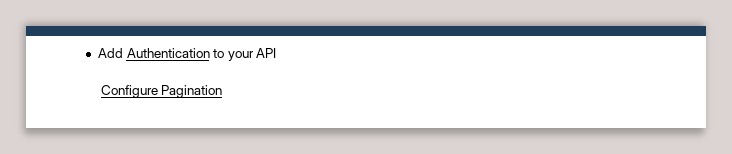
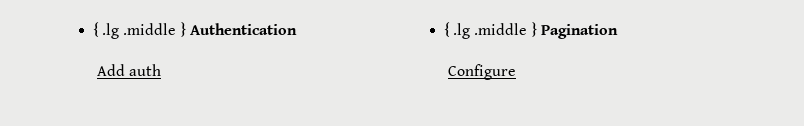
- Add Authentication to your API
+ { .lg .middle } Authentication
+ Add auth
+ { .lg .middle } Pagination
- Configure Pagination
+ Configure

